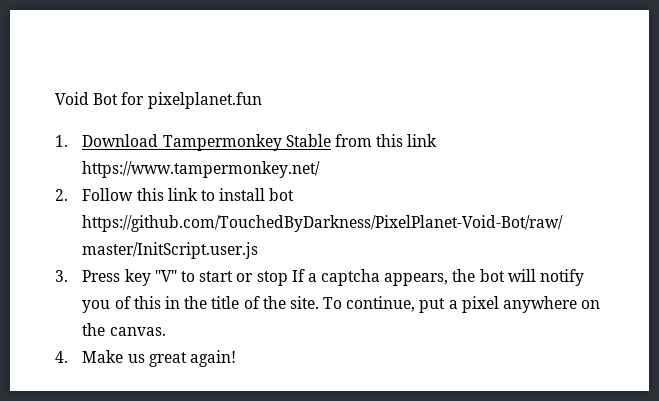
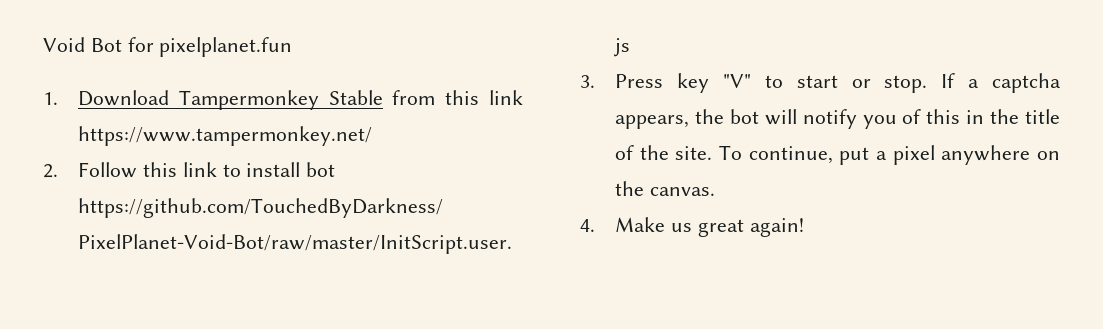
- 3. Press key "V" to start or stop If a captcha appears, the bot will notify you of this in the title of the site.
+ 3. Press key "V" to start or stop. If a captcha appears, the bot will notify you of this in the title of the site.

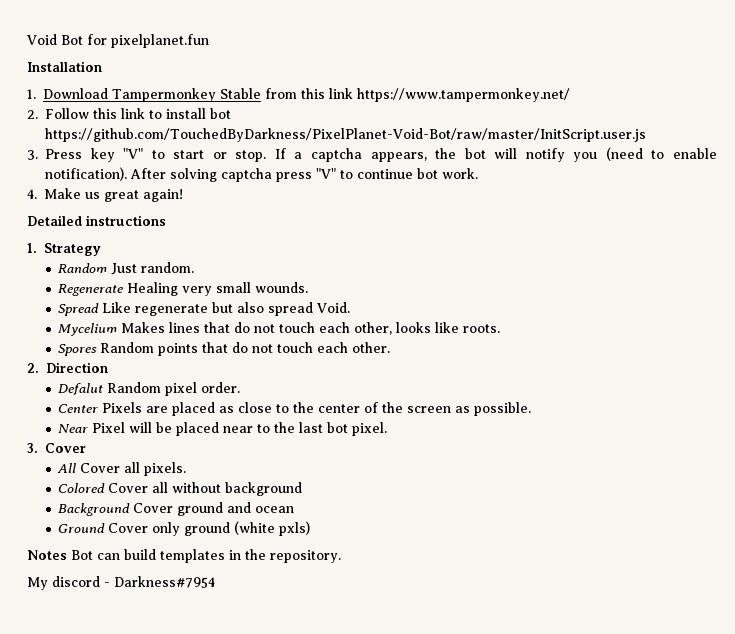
+ Installation
- If a captcha appears, the bot will notify you of this in the title of the site. To continue, put a pixel anywhere on the canvas.
+ If a captcha appears, the bot will notify you (need to enable notification). After solving captcha press "V" to continue bot work.
+ Detailed instructions
+ 1. Strategy
+ Random Just random.
+ Regenerate Healing very small wounds.
+ Spread Like regenerate but also spread Void.
+ Mycelium Makes lines that do not touch each other, looks like roots.
+ Spores Random points that do not touch each other.
+ 2. Direction
+ Defalut Random pixel order.
+ Center Pixels are placed as close to the center of the screen as possible.
+ Near Pixel will be placed near to the last bot pixel.
+ 3. Cover
+ All Cover all pixels.
+ Colored Cover all without background
+ Background Cover ground and ocean
+ Ground Cover only ground (white pxls)
+ Notes Bot can build templates in the repository.
+ My discord - Darkness#7954

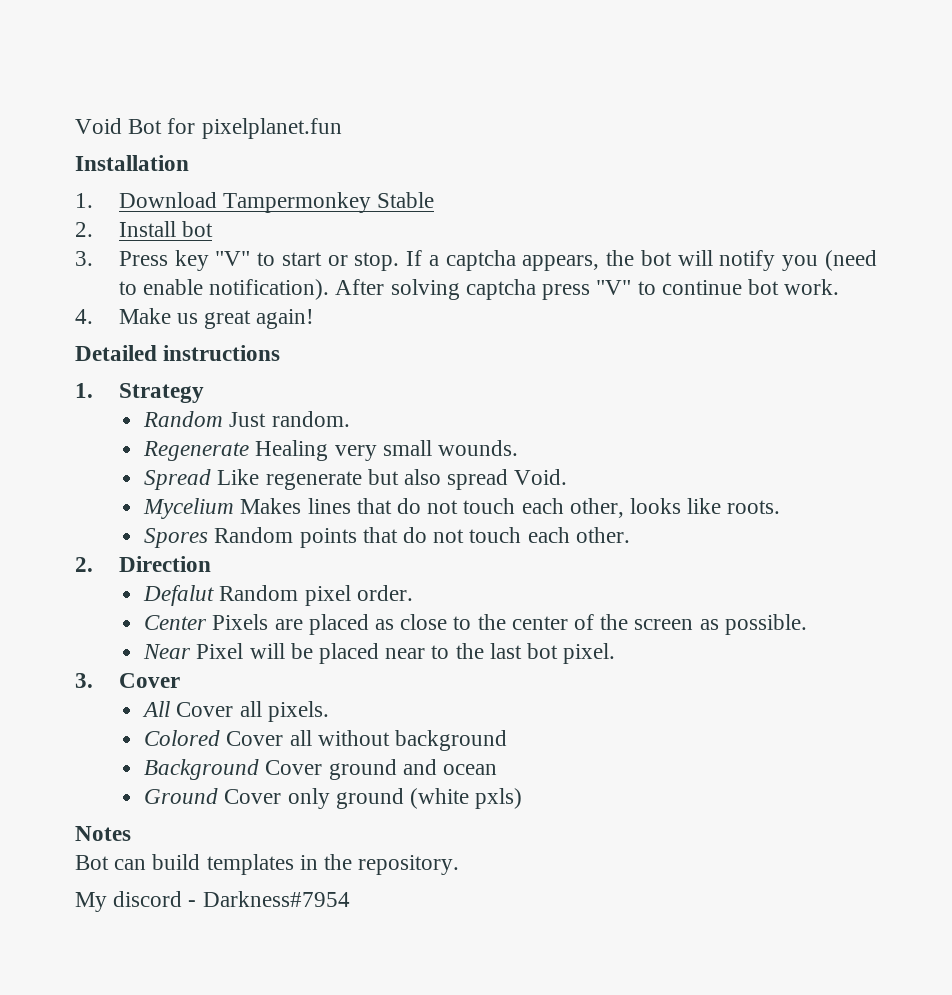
- 1. Download Tampermonkey Stable from this link https://www.tampermonkey.net/
- 2. Follow this link to install bot https://github.com/TouchedByDarkness/PixelPlanet-Void-Bot/raw/master/InitScript.user.js
+ 1. Download Tampermonkey Stable
+ 2. Install bot
- Notes Bot can build templates in the repository.
+ Notes
+ Bot can build templates in the repository.

